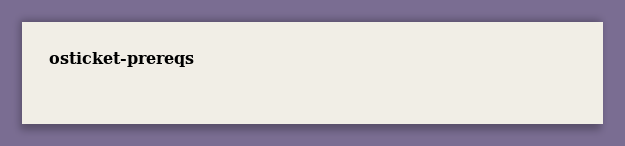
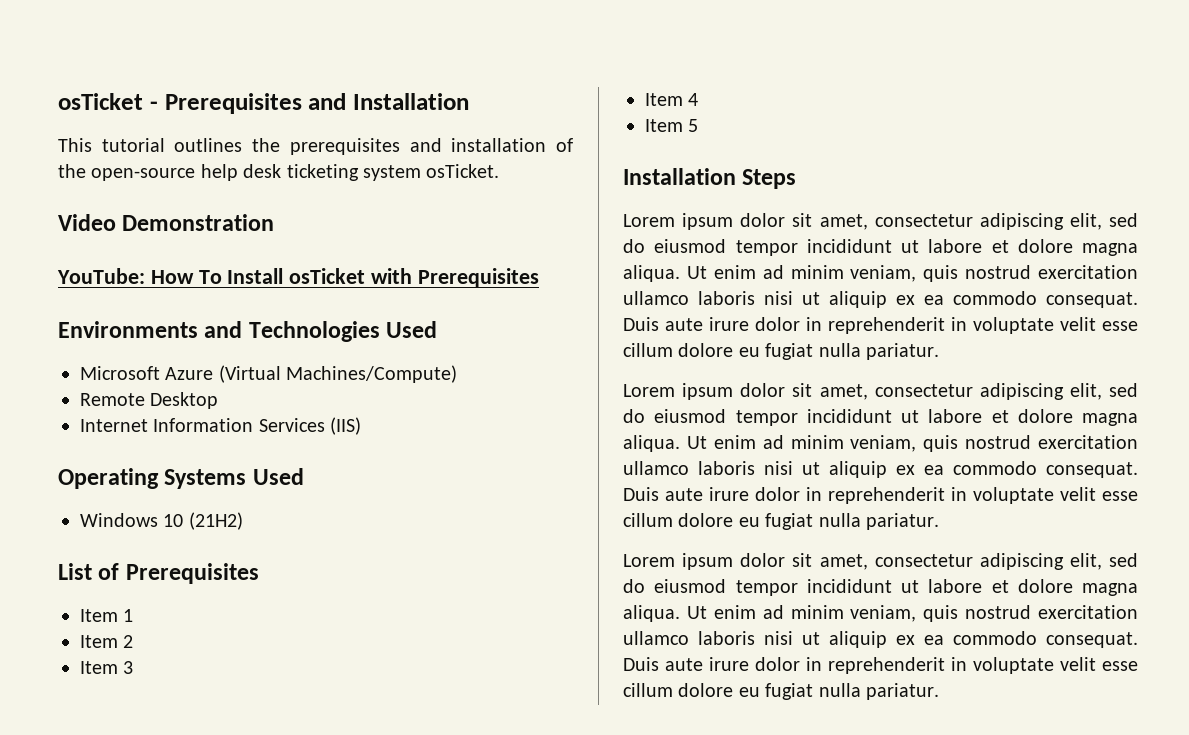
- osticket-prereqs
+ osTicket - Prerequisites and Installation
+ This tutorial outlines the prerequisites and installation of the open-source help desk ticketing system osTicket.
+ Video Demonstration
+ YouTube: How To Install osTicket with Prerequisites
+ Environments and Technologies Used
+ Microsoft Azure (Virtual Machines/Compute)
+ Remote Desktop
+ Internet Information Services (IIS)
+ Operating Systems Used
+ Windows 10 (21H2)
+ List of Prerequisites
+ Item 1
+ Item 2
+ Item 3
+ Item 4
+ Item 5
+ Installation Steps
+ Lorem ipsum dolor sit amet, consectetur adipiscing elit, sed do eiusmod tempor incididunt ut labore et dolore magna aliqua. Ut enim ad minim veniam, quis nostrud exercitation ullamco laboris nisi ut aliquip ex ea commodo consequat. Duis aute irure dolor in reprehenderit in voluptate velit esse cillum dolore eu fugiat nulla pariatur.
+ Lorem ipsum dolor sit amet, consectetur adipiscing elit, sed do eiusmod tempor incididunt ut labore et dolore magna aliqua. Ut enim ad minim veniam, quis nostrud exercitation ullamco laboris nisi ut aliquip ex ea commodo consequat. Duis aute irure dolor in reprehenderit in voluptate velit esse cillum dolore eu fugiat nulla pariatur.
+ Lorem ipsum dolor sit amet, consectetur adipiscing elit, sed do eiusmod tempor incididunt ut labore et dolore magna aliqua. Ut enim ad minim veniam, quis nostrud exercitation ullamco laboris nisi ut aliquip ex ea commodo consequat. Duis aute irure dolor in reprehenderit in voluptate velit esse cillum dolore eu fugiat nulla pariatur.

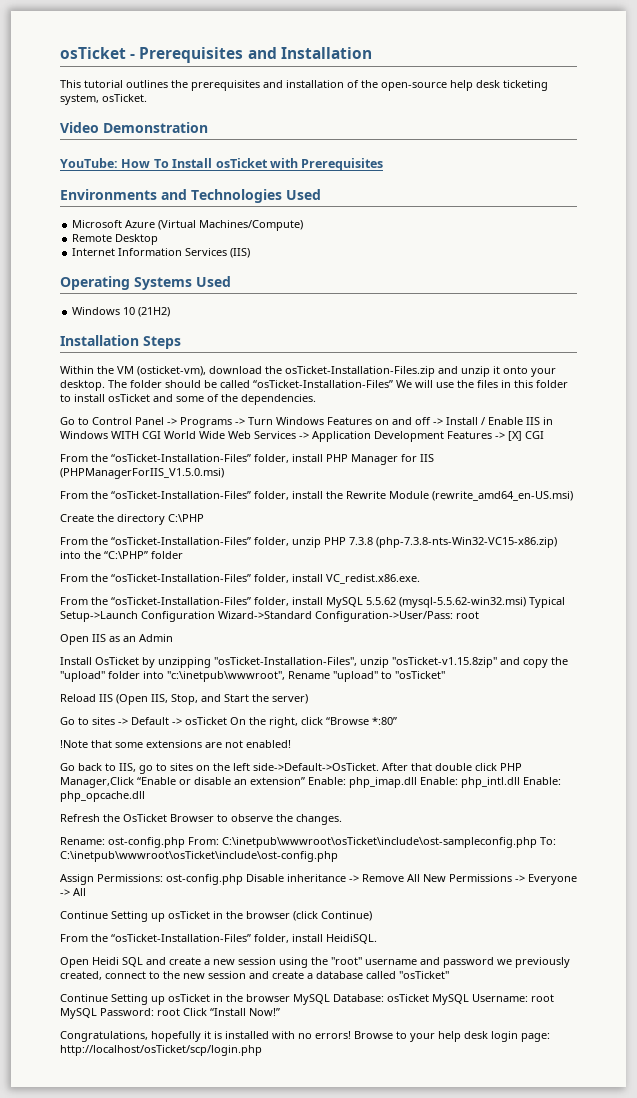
- This tutorial outlines the prerequisites and installation of the open-source help desk ticketing system osTicket.
+ This tutorial outlines the prerequisites and installation of the open-source help desk ticketing system, osTicket.
- List of Prerequisites
- Item 1
- Item 2
- Item 3
- Item 4
- Item 5
  Installation Steps
- Lorem ipsum dolor sit amet, consectetur adipiscing elit, sed do eiusmod tempor incididunt ut labore et dolore magna aliqua. Ut enim ad minim veniam, quis nostrud exercitation ullamco laboris nisi ut aliquip ex ea commodo consequat. Duis aute irure dolor in reprehenderit in voluptate velit esse cillum dolore eu fugiat nulla pariatur.
- Lorem ipsum dolor sit amet, consectetur adipiscing elit, sed do eiusmod tempor incididunt ut labore et dolore magna aliqua. Ut enim ad minim veniam, quis nostrud exercitation ullamco laboris nisi ut aliquip ex ea commodo consequat. Duis aute irure dolor in reprehenderit in voluptate velit esse cillum dolore eu fugiat nulla pariatur.
- Lorem ipsum dolor sit amet, consectetur adipiscing elit, sed do eiusmod tempor incididunt ut labore et dolore magna aliqua. Ut enim ad minim veniam, quis nostrud exercitation ullamco laboris nisi ut aliquip ex ea commodo consequat. Duis aute irure dolor in reprehenderit in voluptate velit esse cillum dolore eu fugiat nulla pariatur.
+ Within the VM (osticket-vm), download the osTicket-Installation-Files.zip and unzip it onto your desktop. The folder should be called “osTicket-Installation-Files” We will use the files in this folder to install osTicket and some of the dependencies.
+ Go to Control Panel -> Programs -> Turn Windows Features on and off -> Install / Enable IIS in Windows WITH CGI World Wide Web Services -> Application Development Features -> [X] CGI
+ From the “osTicket-Installation-Files” folder, install PHP Manager for IIS (PHPManagerForIIS_V1.5.0.msi)
+ From the “osTicket-Installation-Files” folder, install the Rewrite Module (rewrite_amd64_en-US.msi)
+ Create the directory C:\PHP
+ From the “osTicket-Installation-Files” folder, unzip PHP 7.3.8 (php-7.3.8-nts-Win32-VC15-x86.zip) into the “C:\PHP” folder
+ From the “osTicket-Installation-Files” folder, install VC_redist.x86.exe.
+ From the “osTicket-Installation-Files” folder, install MySQL 5.5.62 (mysql-5.5.62-win32.msi) Typical Setup->Launch Configuration Wizard->Standard Configuration->User/Pass: root
+ Open IIS as an Admin
+ Install OsTicket by unzipping "osTicket-Installation-Files", unzip "osTicket-v1.15.8zip" and copy the "upload" folder into "c:\inetpub\wwwroot", Rename "upload" to "osTicket"
+ Reload IIS (Open IIS, Stop, and Start the server)
+ Go to sites -> Default -> osTicket On the right, click “Browse *:80”
+ !Note that some extensions are not enabled!
+ Go back to IIS, go to sites on the left side->Default->OsTicket. After that double click PHP Manager,Click “Enable or disable an extension” Enable: php_imap.dll Enable: php_intl.dll Enable: php_opcache.dll
+ Refresh the OsTicket Browser to observe the changes.
+ Rename: ost-config.php From: C:\inetpub\wwwroot\osTicket\include\ost-sampleconfig.php To: C:\inetpub\wwwroot\osTicket\include\ost-config.php
+ Assign Permissions: ost-config.php Disable inheritance -> Remove All New Permissions -> Everyone -> All
+ Continue Setting up osTicket in the browser (click Continue)
+ From the “osTicket-Installation-Files” folder, install HeidiSQL.
+ Open Heidi SQL and create a new session using the "root" username and password we previously created, connect to the new session and create a database called "osTicket"
+ Continue Setting up osTicket in the browser MySQL Database: osTicket MySQL Username: root MySQL Password: root Click “Install Now!”
+ Congratulations, hopefully it is installed with no errors! Browse to your help desk login page: http://localhost/osTicket/scp/login.php

